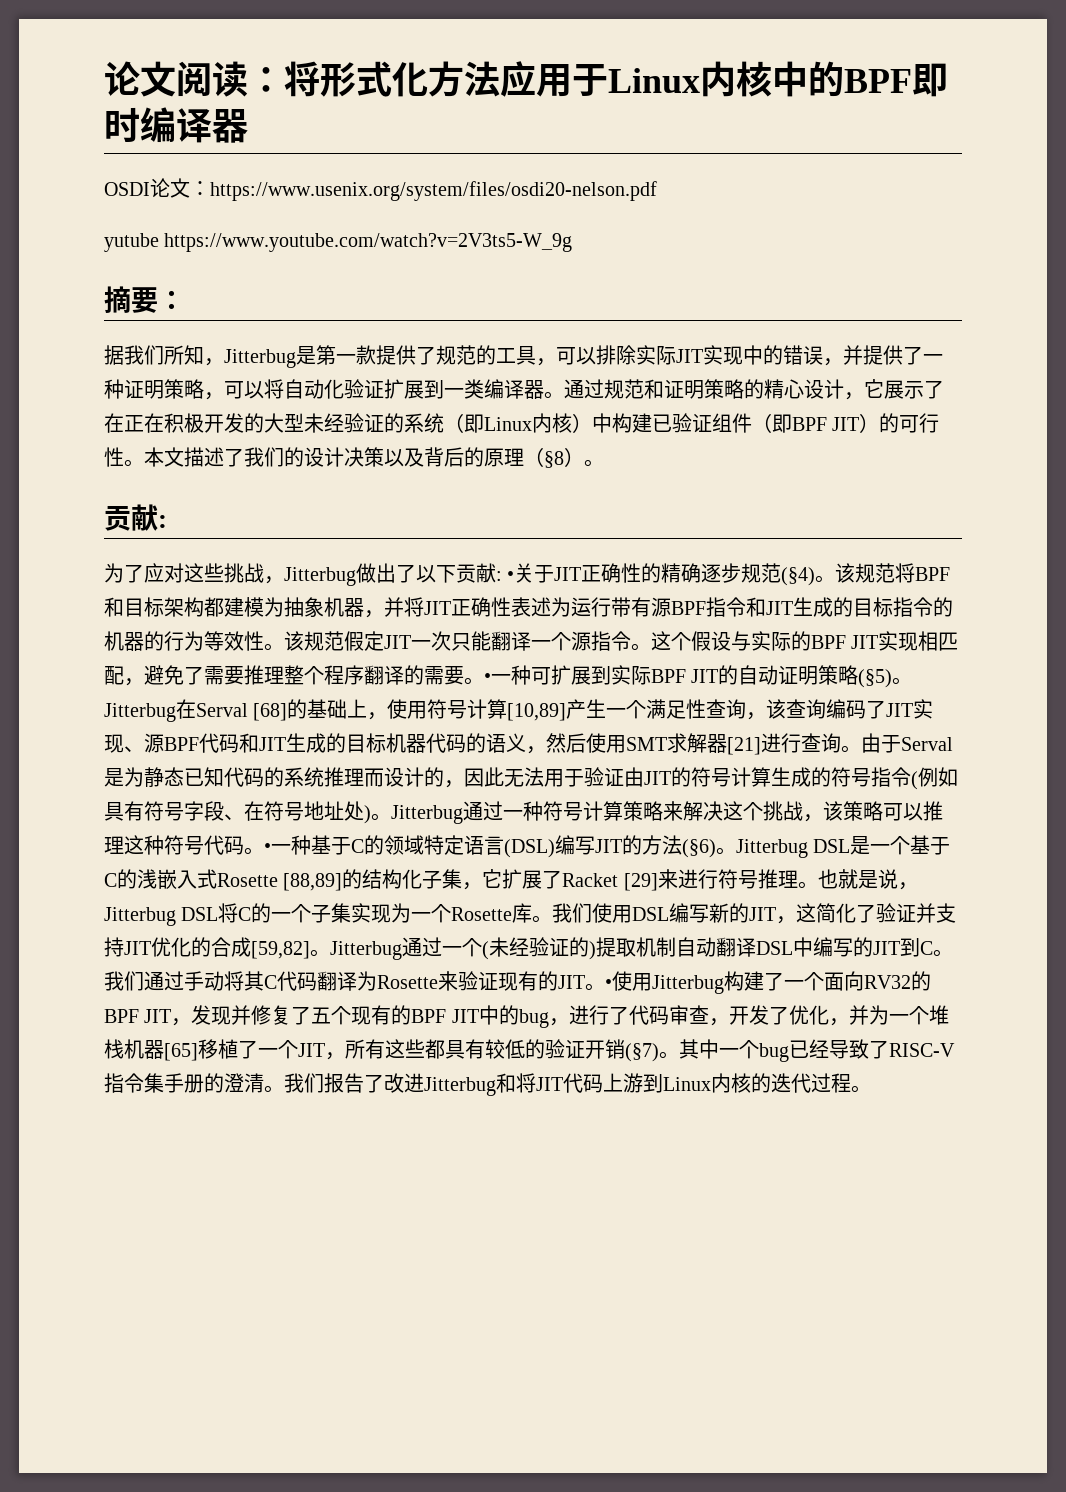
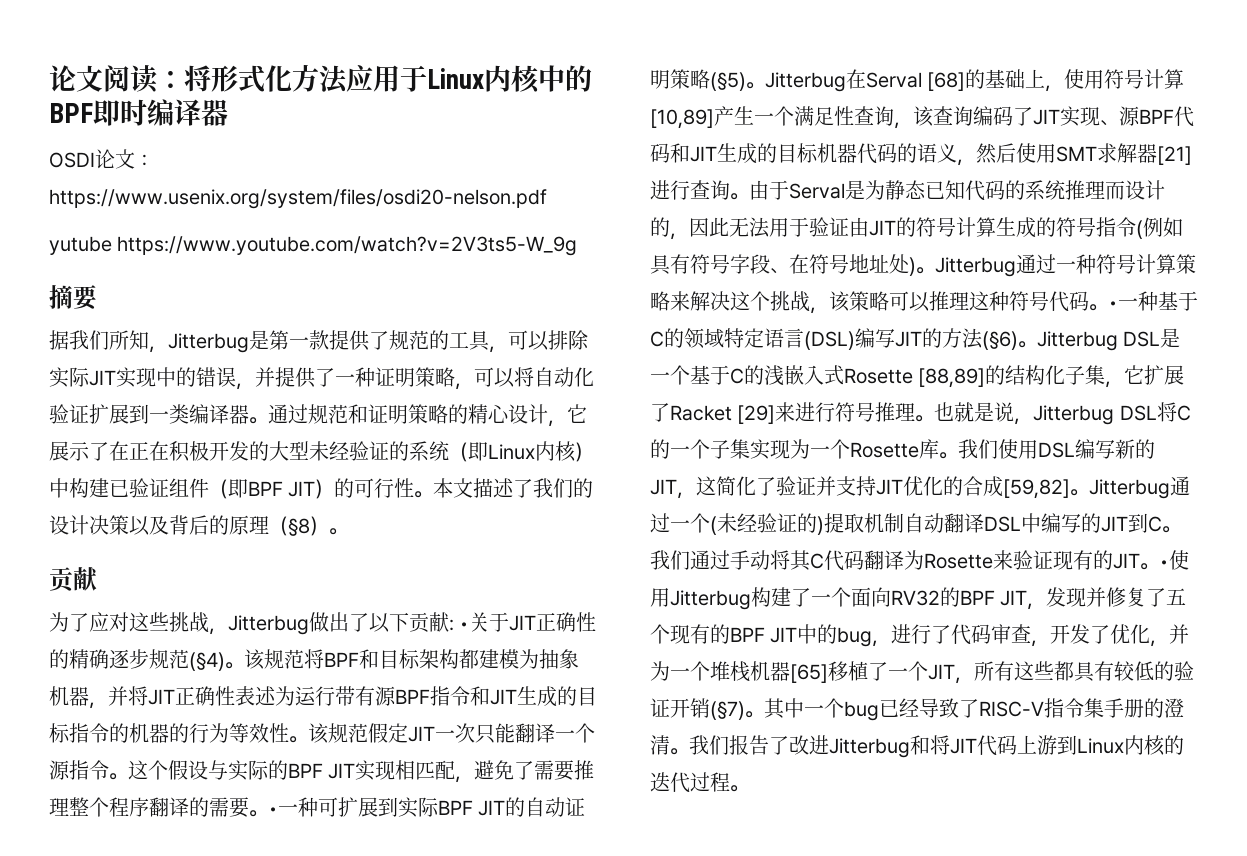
- 摘要：
+ 摘要
  本文描述了我们的设计决策以及背后的原理（§8）。
- 贡献:
+ 贡献

